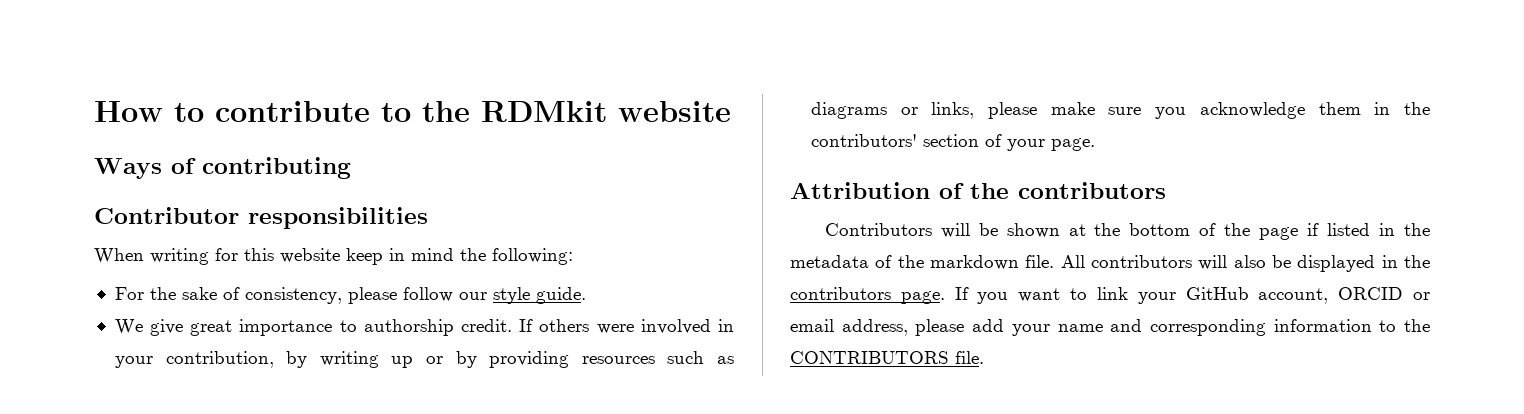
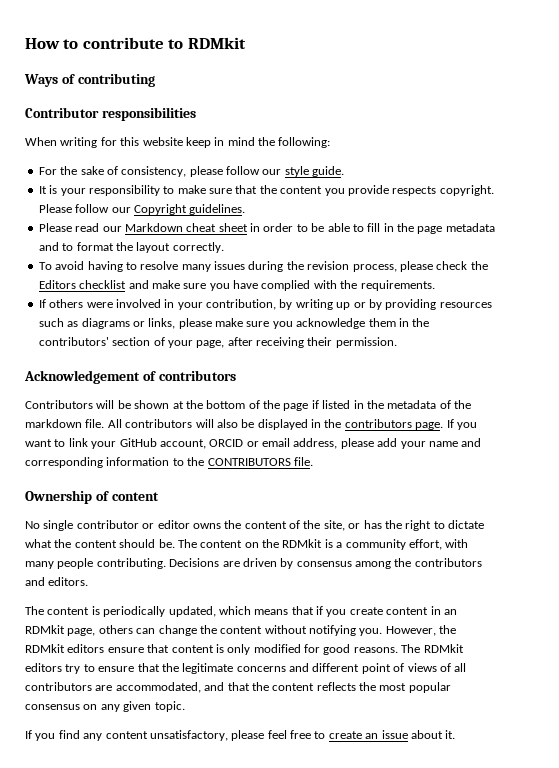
- How to contribute to the RDMkit website
+ How to contribute to RDMkit
- We give great importance to authorship credit. If others were involved in your contribution, by writing up or by providing resources such as diagrams or links, please make sure you acknowledge them in the contributors' section of your page.
- Attribution of the contributors
+ It is your responsibility to make sure that the content you provide respects copyright. Please follow our Copyright guidelines.
+ Please read our Markdown cheat sheet in order to be able to fill in the page metadata and to format the layout correctly.
+ To avoid having to resolve many issues during the revision process, please check the Editors checklist and make sure you have complied with the requirements.
+ If others were involved in your contribution, by writing up or by providing resources such as diagrams or links, please make sure you acknowledge them in the contributors' section of your page, after receiving their permission.
+ Acknowledgement of contributors
+ Ownership of content
+ No single contributor or editor owns the content of the site, or has the right to dictate what the content should be. The content on the RDMkit is a community effort, with many people contributing. Decisions are driven by consensus among the contributors and editors.
+ The content is periodically updated, which means that if you create content in an RDMkit page, others can change the content without notifying you. However, the RDMkit editors ensure that content is only modified for good reasons. The RDMkit editors try to ensure that the legitimate concerns and different point of views of all contributors are accommodated, and that the content reflects the most popular consensus on any given topic.
+ If you find any content unsatisfactory, please feel free to create an issue about it.

